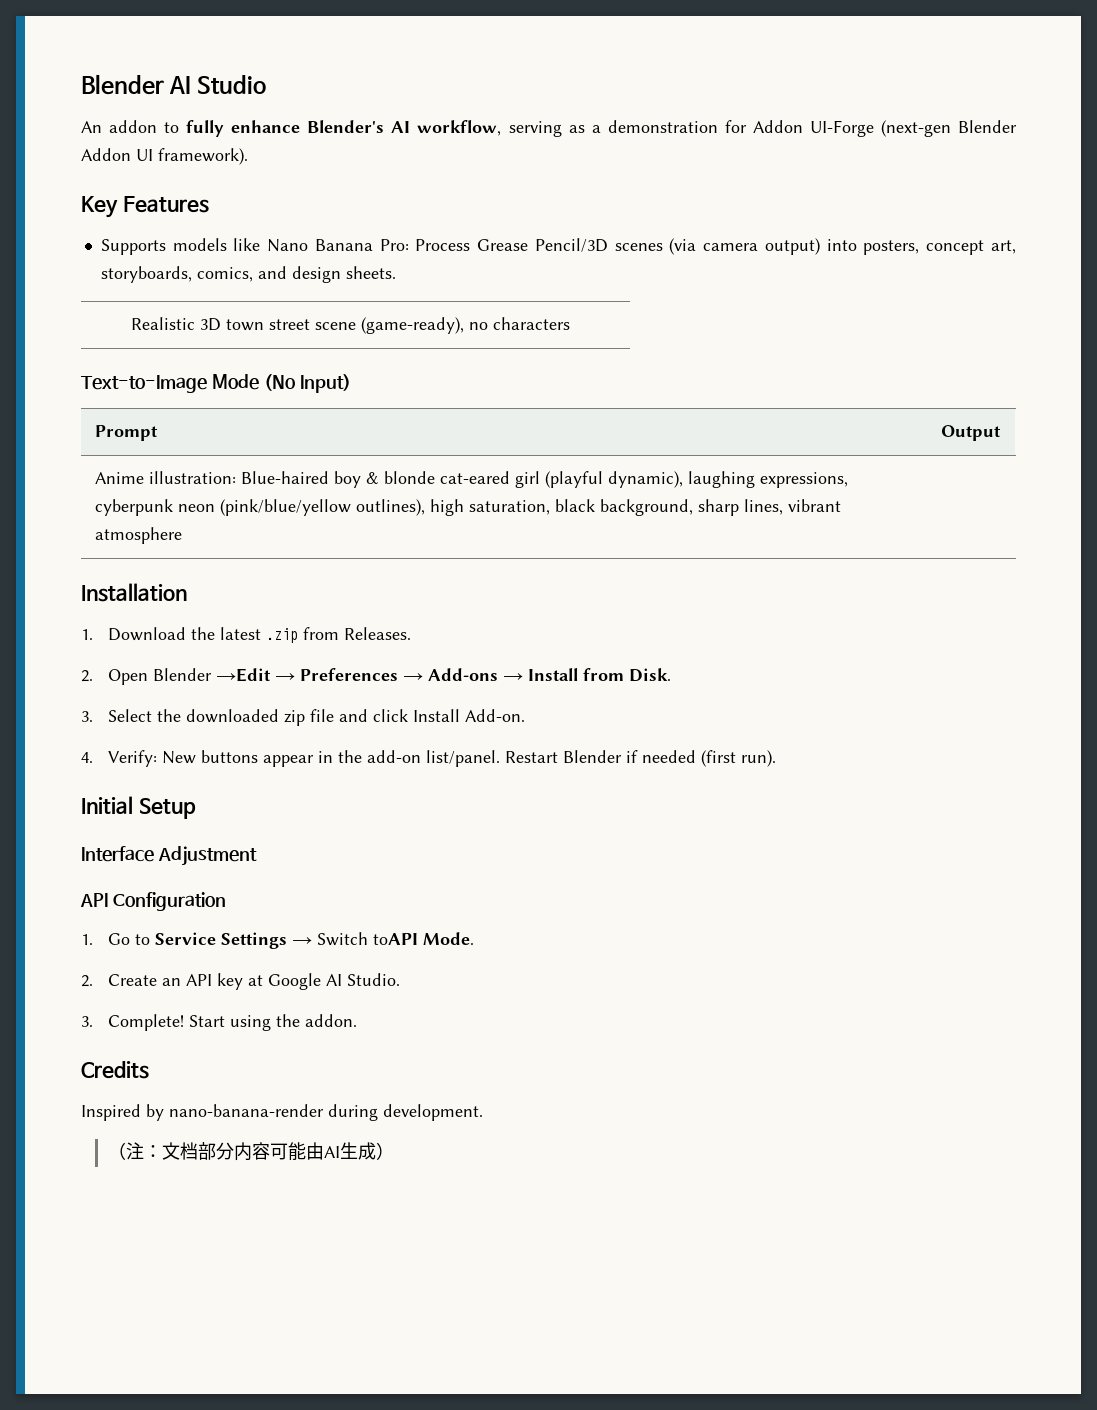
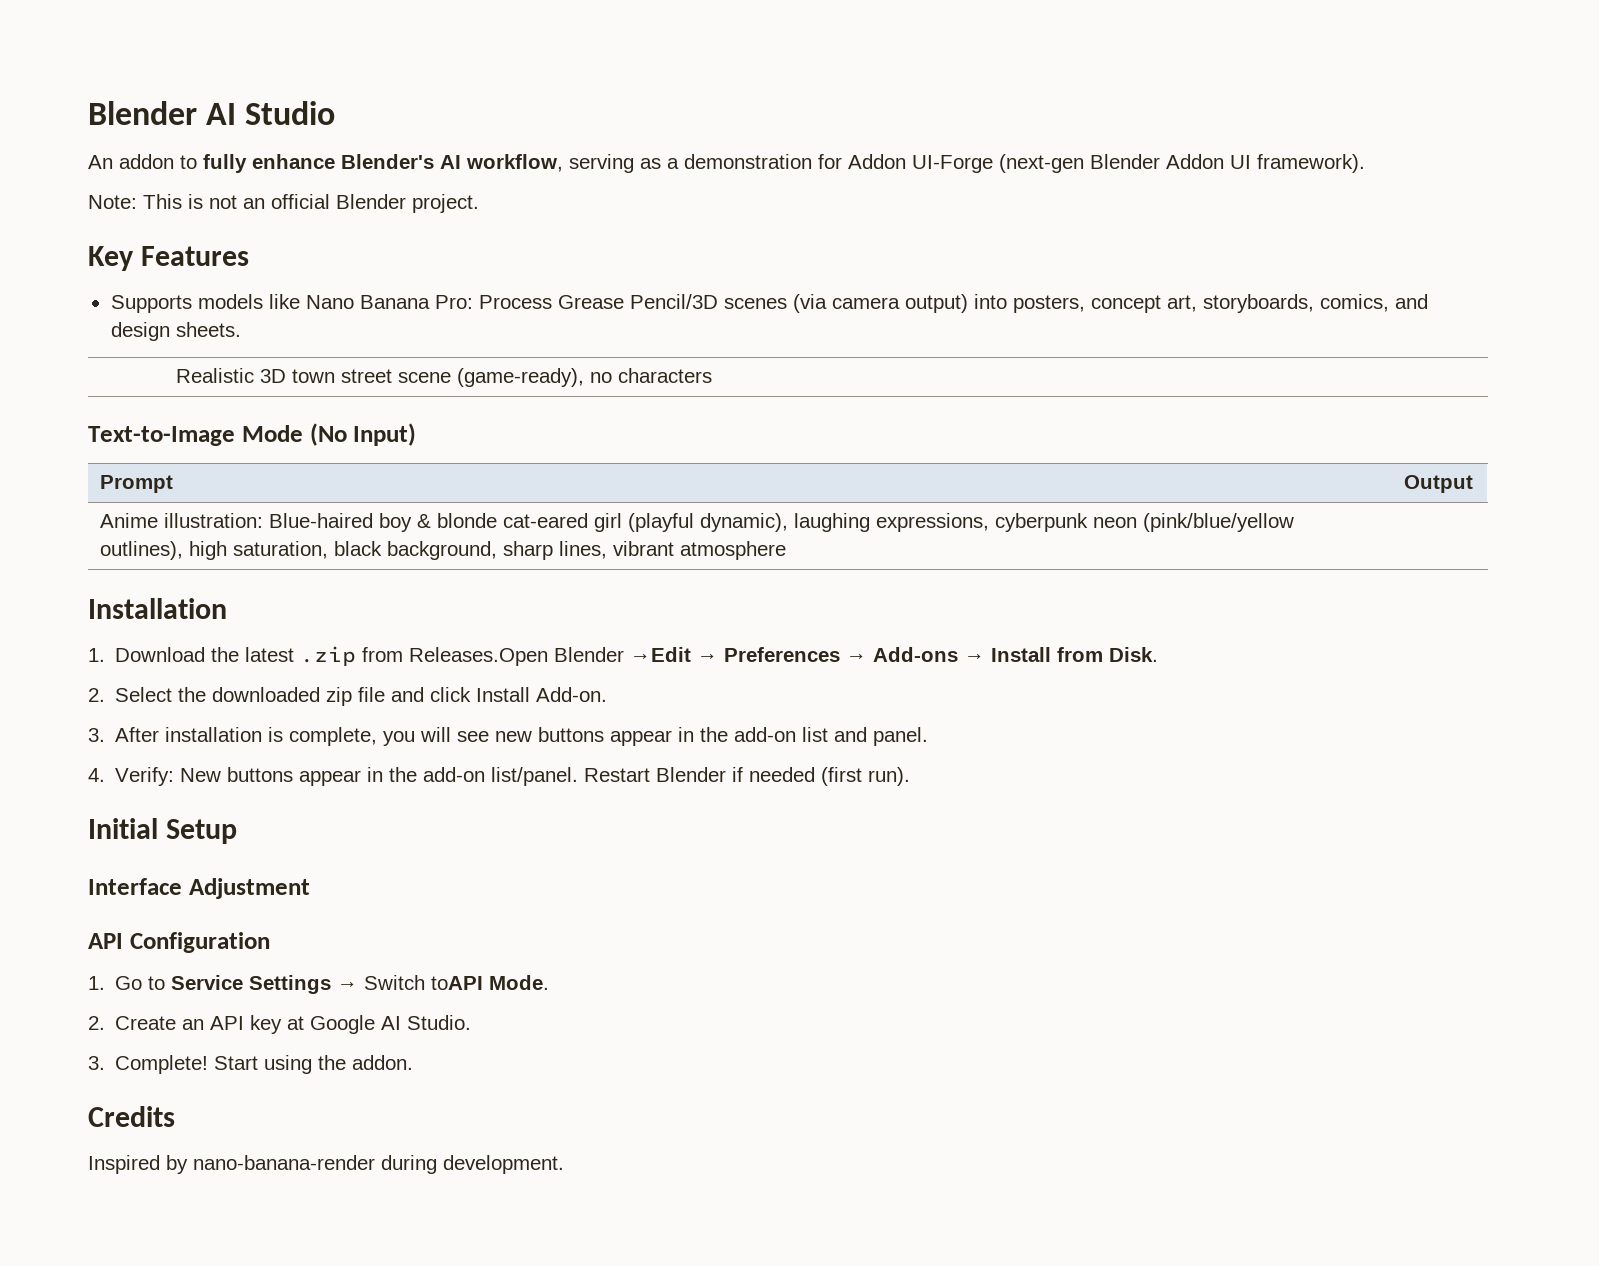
+ Note: This is not an official Blender project.
- 1. Download the latest .zip from Releases.
- 2. Open Blender →Edit → Preferences → Add-ons → Install from Disk.
+ 1. Download the latest .zip from Releases.Open Blender →Edit → Preferences → Add-ons → Install from Disk.
- 3. Select the downloaded zip file and click Install Add-on.
+ 2. Select the downloaded zip file and click Install Add-on.
+ 3. After installation is complete, you will see new buttons appear in the add-on list and panel.
- （注：文档部分内容可能由AI生成）

